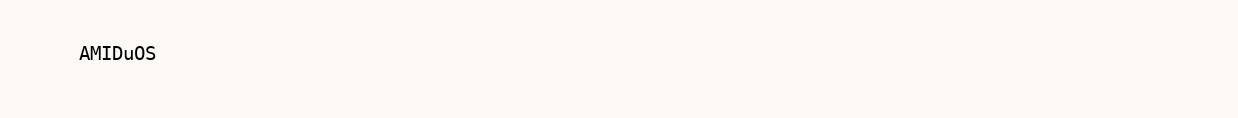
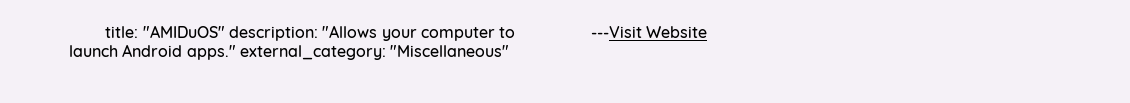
- AMIDuOS
+ title: "AMIDuOS" description: "Allows your computer to launch Android apps." external_category: "Miscellaneous" ---Visit Website

